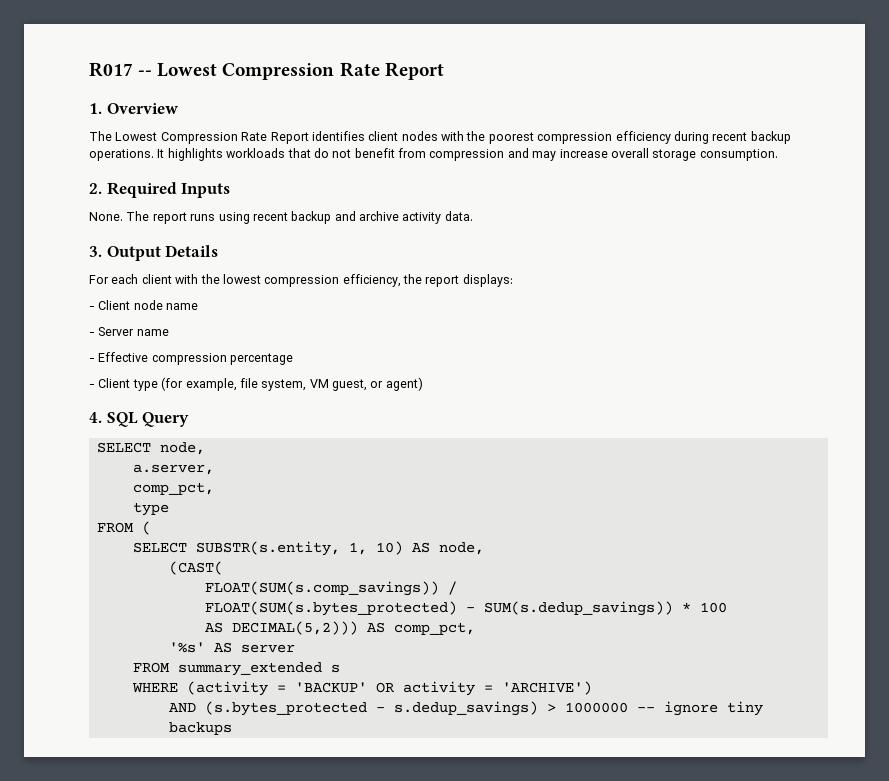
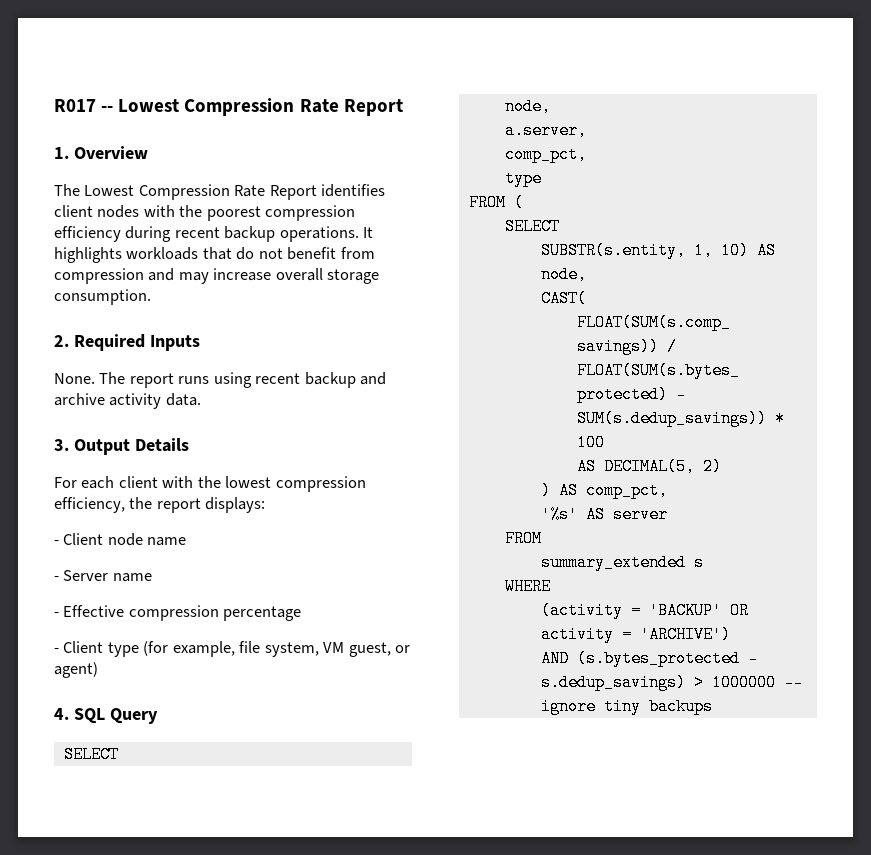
  4. SQL Query
- SELECT node,
+ SELECT
+ node,
  FROM (
- SELECT SUBSTR(s.entity, 1, 10) AS node,
+ SELECT
+ SUBSTR(s.entity, 1, 10) AS node,
- (CAST(
+ CAST(
- AS DECIMAL(5,2))) AS comp_pct,
+ AS DECIMAL(5, 2)
+ ) AS comp_pct,
  '%s' AS server
- FROM summary_extended s
+ FROM
+ summary_extended s
- WHERE (activity = 'BACKUP' OR activity = 'ARCHIVE')
+ WHERE
+ (activity = 'BACKUP' OR activity = 'ARCHIVE')

